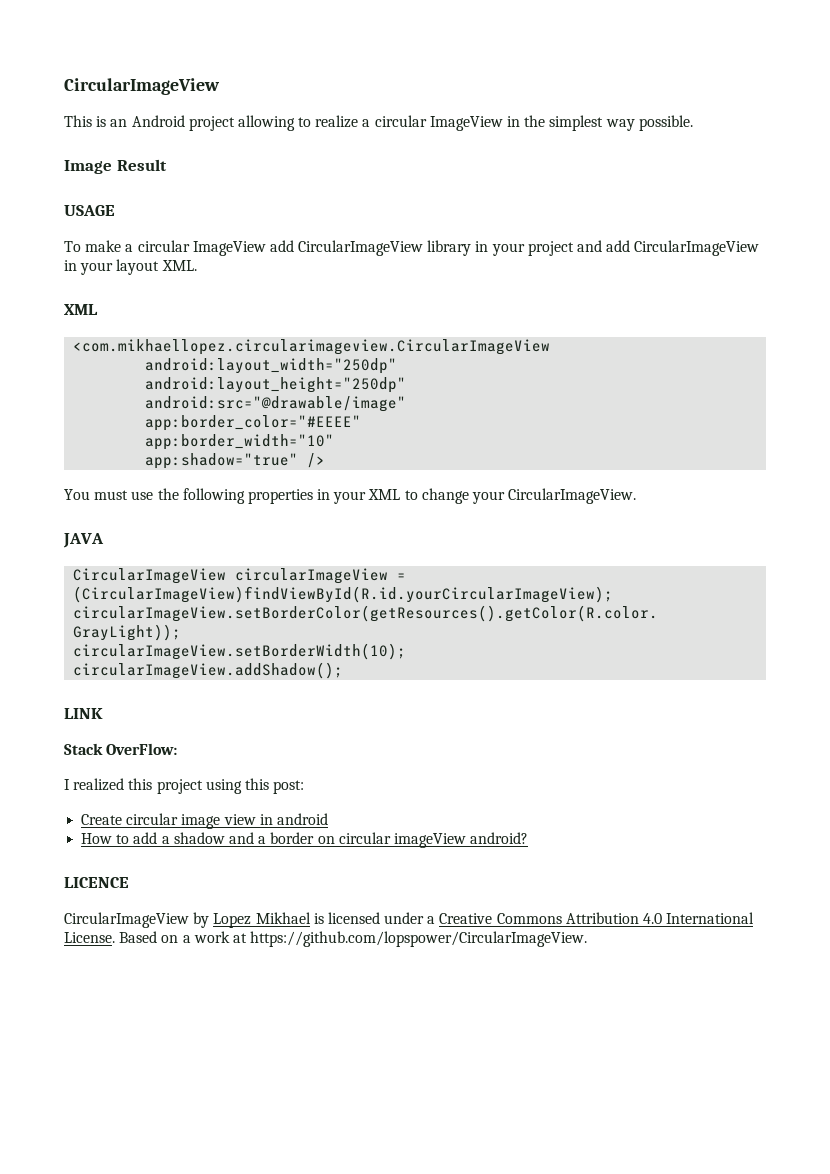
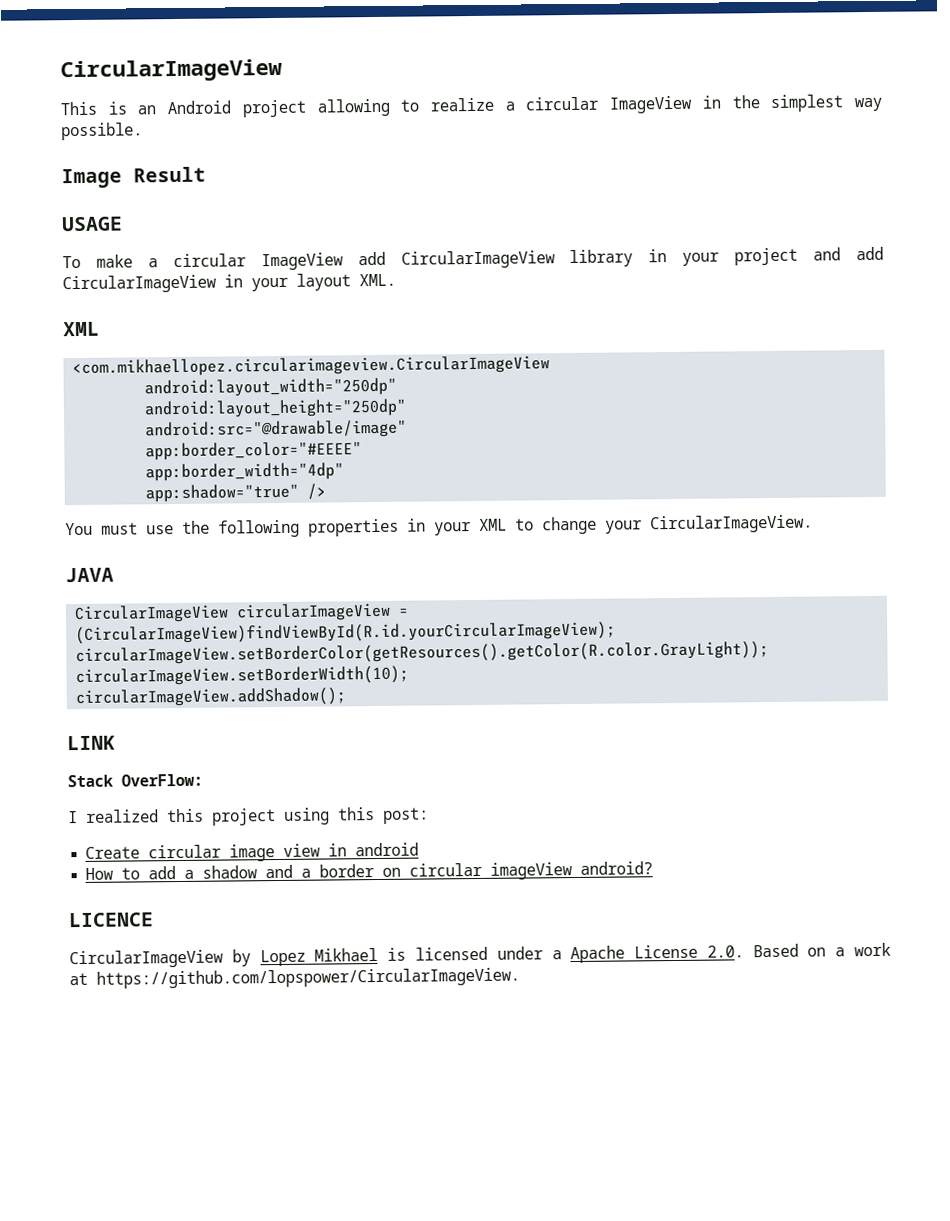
- app:border_width="10"
+ app:border_width="4dp"
- CircularImageView by Lopez Mikhael is licensed under a Creative Commons Attribution 4.0 International License. Based on a work at https://github.com/lopspower/CircularImageView.
+ CircularImageView by Lopez Mikhael is licensed under a Apache License 2.0. Based on a work at https://github.com/lopspower/CircularImageView.

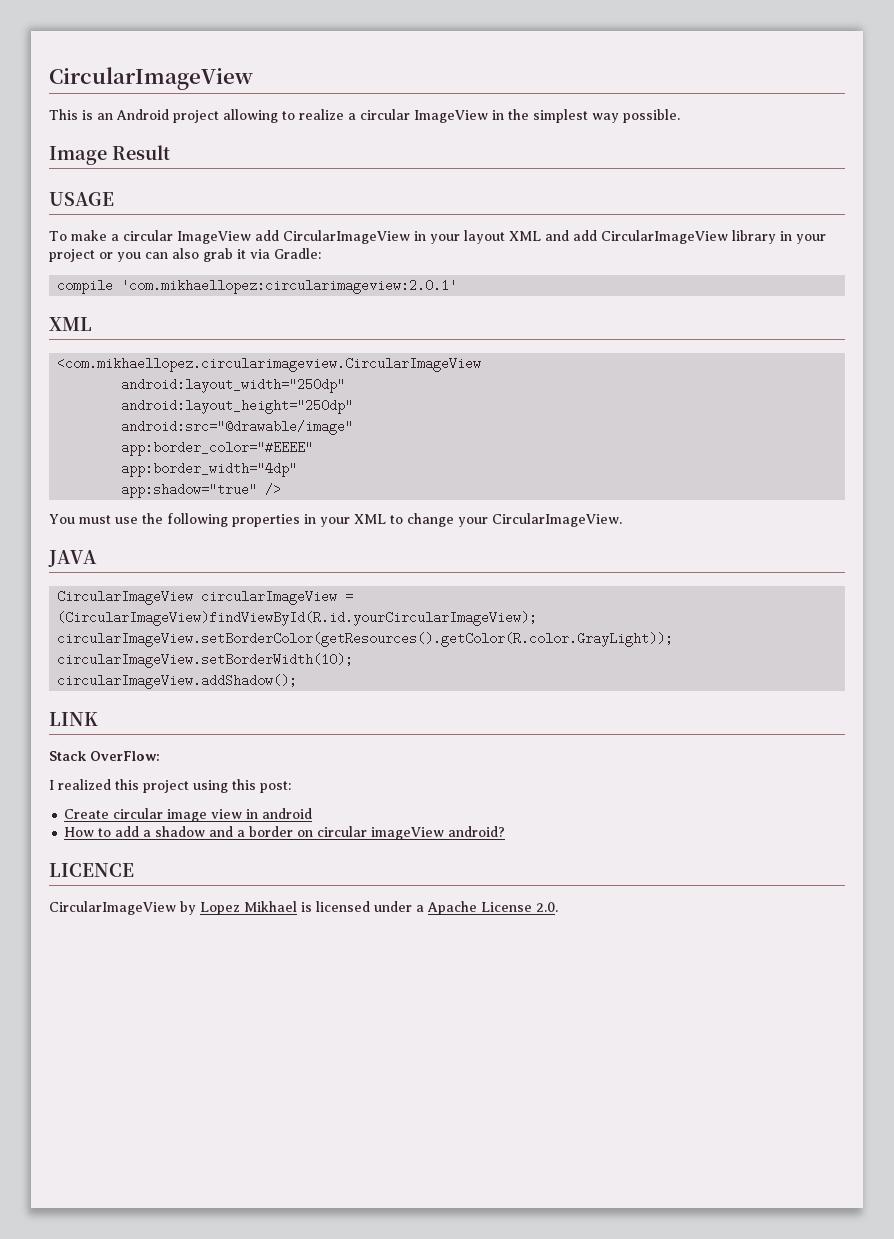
- To make a circular ImageView add CircularImageView library in your project and add CircularImageView in your layout XML.
+ To make a circular ImageView add CircularImageView in your layout XML and add CircularImageView library in your project or you can also grab it via Gradle:
+ compile 'com.mikhaellopez:circularimageview:2.0.1'
- CircularImageView by Lopez Mikhael is licensed under a Apache License 2.0. Based on a work at https://github.com/lopspower/CircularImageView.
+ CircularImageView by Lopez Mikhael is licensed under a Apache License 2.0.

